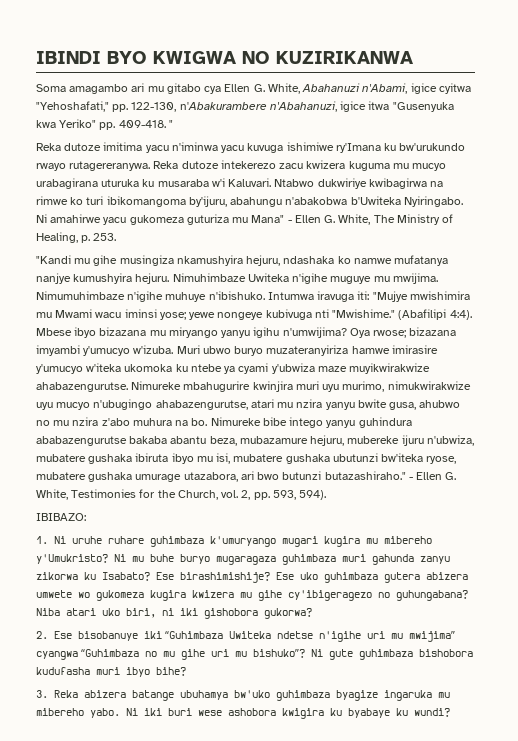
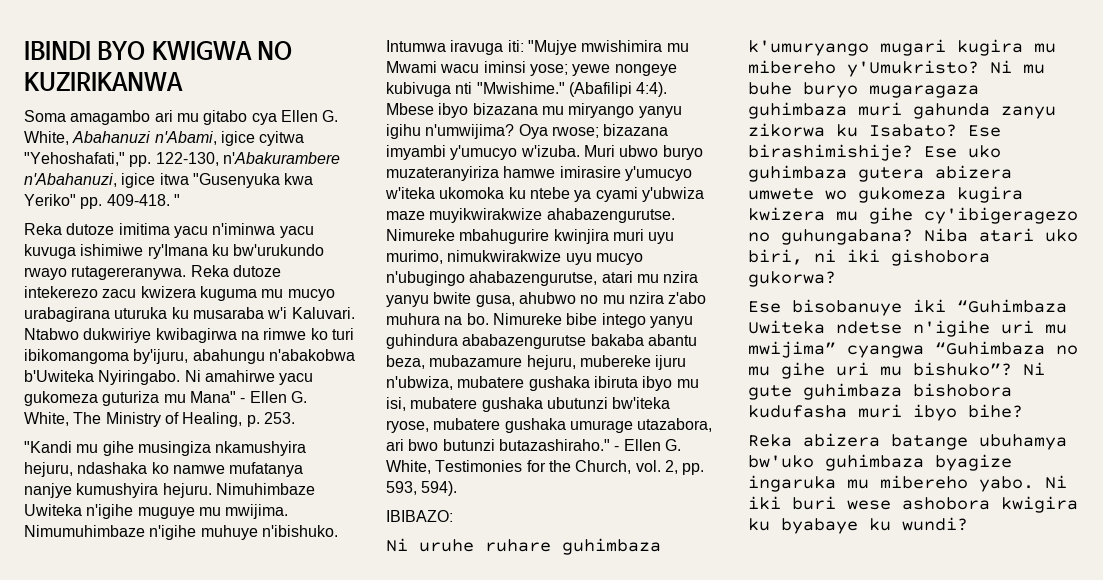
- 1. Ni uruhe ruhare guhimbaza k'umuryango mugari kugira mu mibereho y'Umukristo?
+ Ni uruhe ruhare guhimbaza k'umuryango mugari kugira mu mibereho y'Umukristo?
- 2. Ese bisobanuye iki “Guhimbaza Uwiteka ndetse n'igihe uri mu mwijima” cyangwa “Guhimbaza no mu gihe uri mu bishuko”?
+ Ese bisobanuye iki “Guhimbaza Uwiteka ndetse n'igihe uri mu mwijima” cyangwa “Guhimbaza no mu gihe uri mu bishuko”?
- 3. Reka abizera batange ubuhamya bw'uko guhimbaza byagize ingaruka mu mibereho yabo.
+ Reka abizera batange ubuhamya bw'uko guhimbaza byagize ingaruka mu mibereho yabo.

